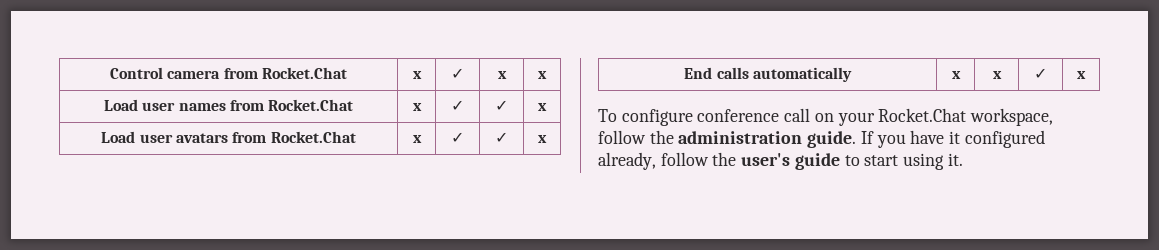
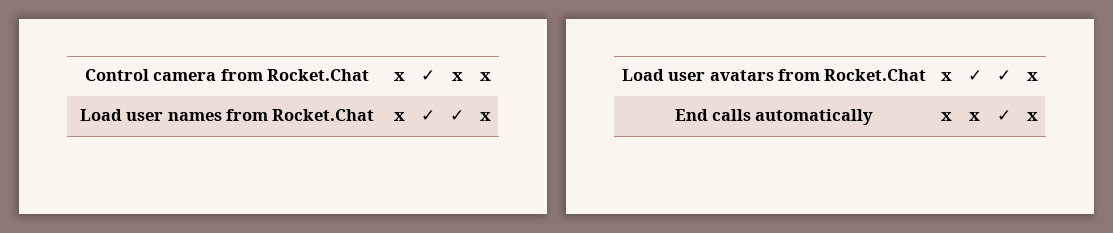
- To configure conference call on your Rocket.Chat workspace, follow the administration guide. If you have it configured already, follow the user's guide to start using it.

